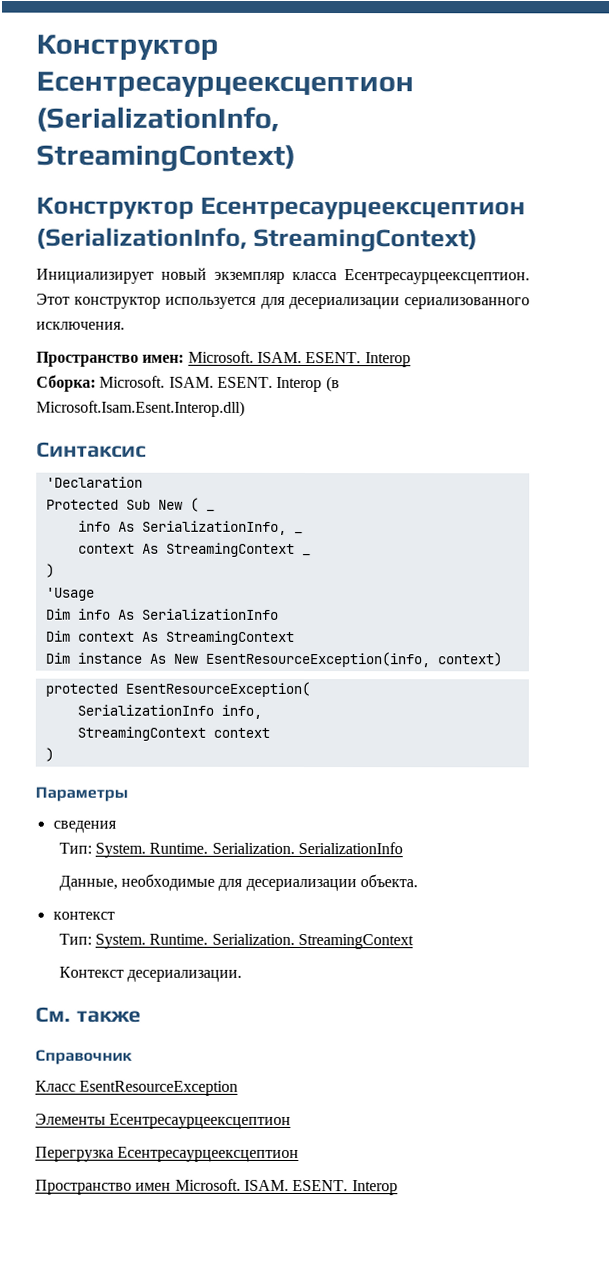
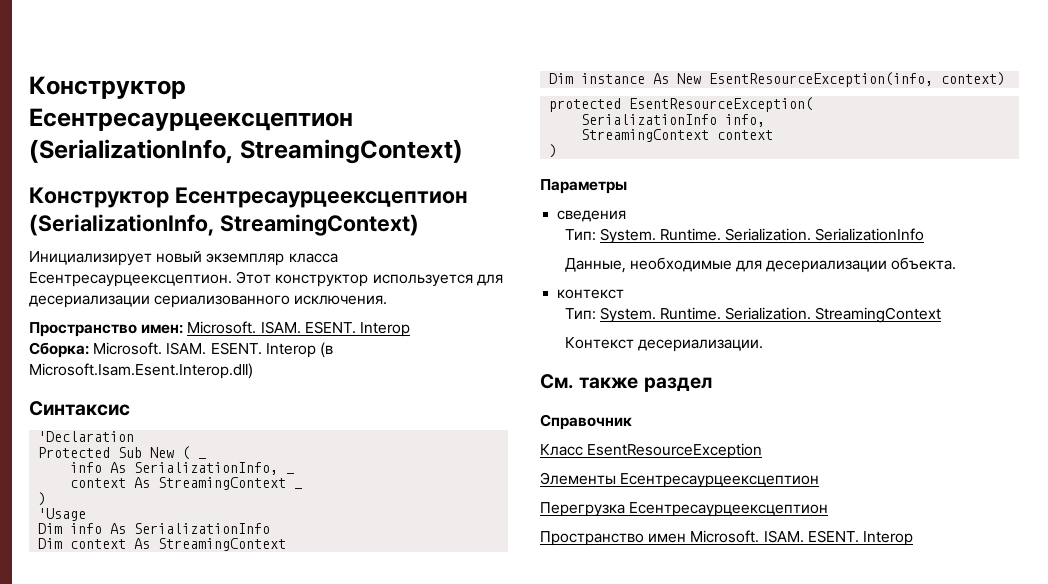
- См. также
+ См. также раздел

